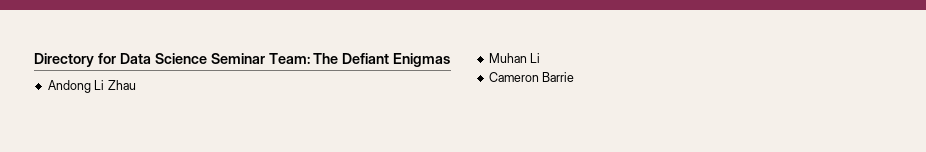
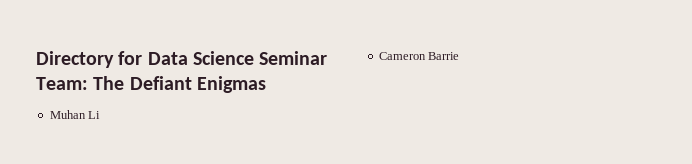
- Andong Li Zhau

